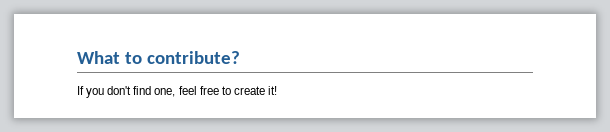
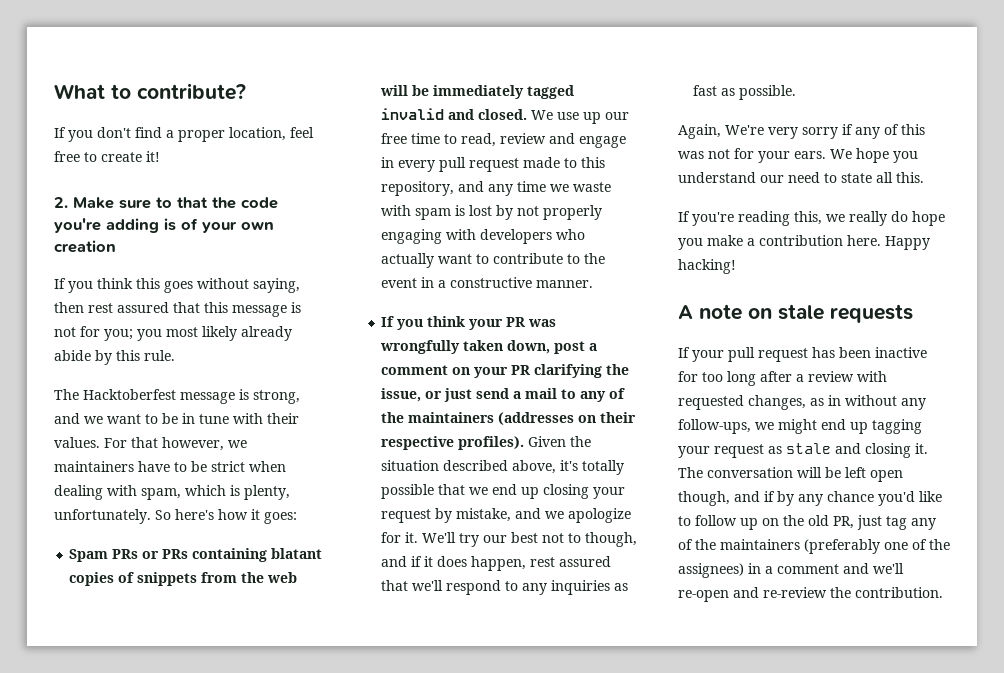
- If you don't find one, feel free to create it!
+ If you don't find a proper location, feel free to create it!
+ 2. Make sure to that the code you're adding is of your own creation
+ If you think this goes without saying, then rest assured that this message is not for you; you most likely already abide by this rule.
+ The Hacktoberfest message is strong, and we want to be in tune with their values. For that however, we maintainers have to be strict when dealing with spam, which is plenty, unfortunately. So here's how it goes:
+ Spam PRs or PRs containing blatant copies of snippets from the web will be immediately tagged invalid and closed. We use up our free time to read, review and engage in every pull request made to this repository, and any time we waste with spam is lost by not properly engaging with developers who actually want to contribute to the event in a constructive manner.
+ If you think your PR was wrongfully taken down, post a comment on your PR clarifying the issue, or just send a mail to any of the maintainers (addresses on their respective profiles). Given the situation described above, it's totally possible that we end up closing your request by mistake, and we apologize for it. We'll try our best not to though, and if it does happen, rest assured that we'll respond to any inquiries as fast as possible.
+ Again, We're very sorry if any of this was not for your ears. We hope you understand our need to state all this.
+ If you're reading this, we really do hope you make a contribution here. Happy hacking!
+ A note on stale requests
+ If your pull request has been inactive for too long after a review with requested changes, as in without any follow-ups, we might end up tagging your request as stale and closing it. The conversation will be left open though, and if by any chance you'd like to follow up on the old PR, just tag any of the maintainers (preferably one of the assignees) in a comment and we'll re-open and re-review the contribution.

